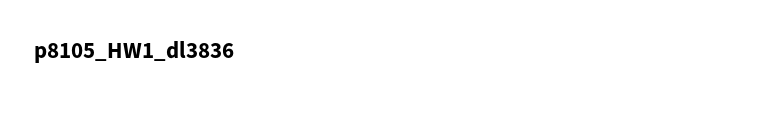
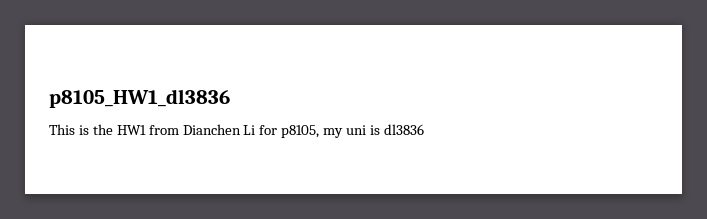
+ This is the HW1 from Dianchen Li for p8105, my uni is dl3836

